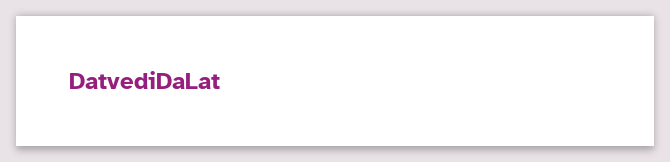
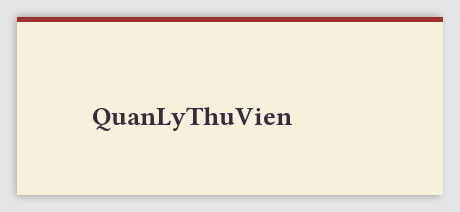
- DatvediDaLat
+ QuanLyThuVien

